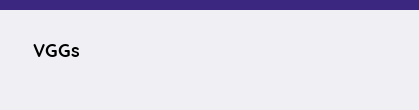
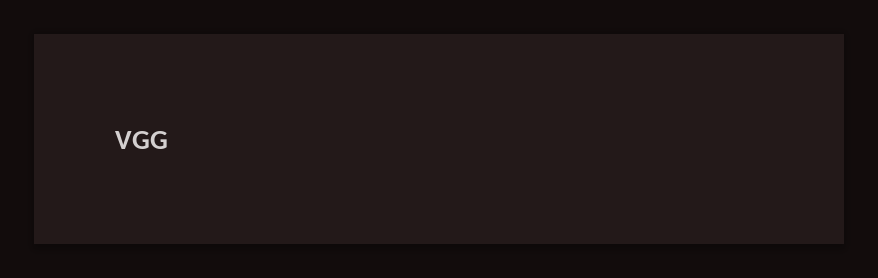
- VGGs
+ VGG

